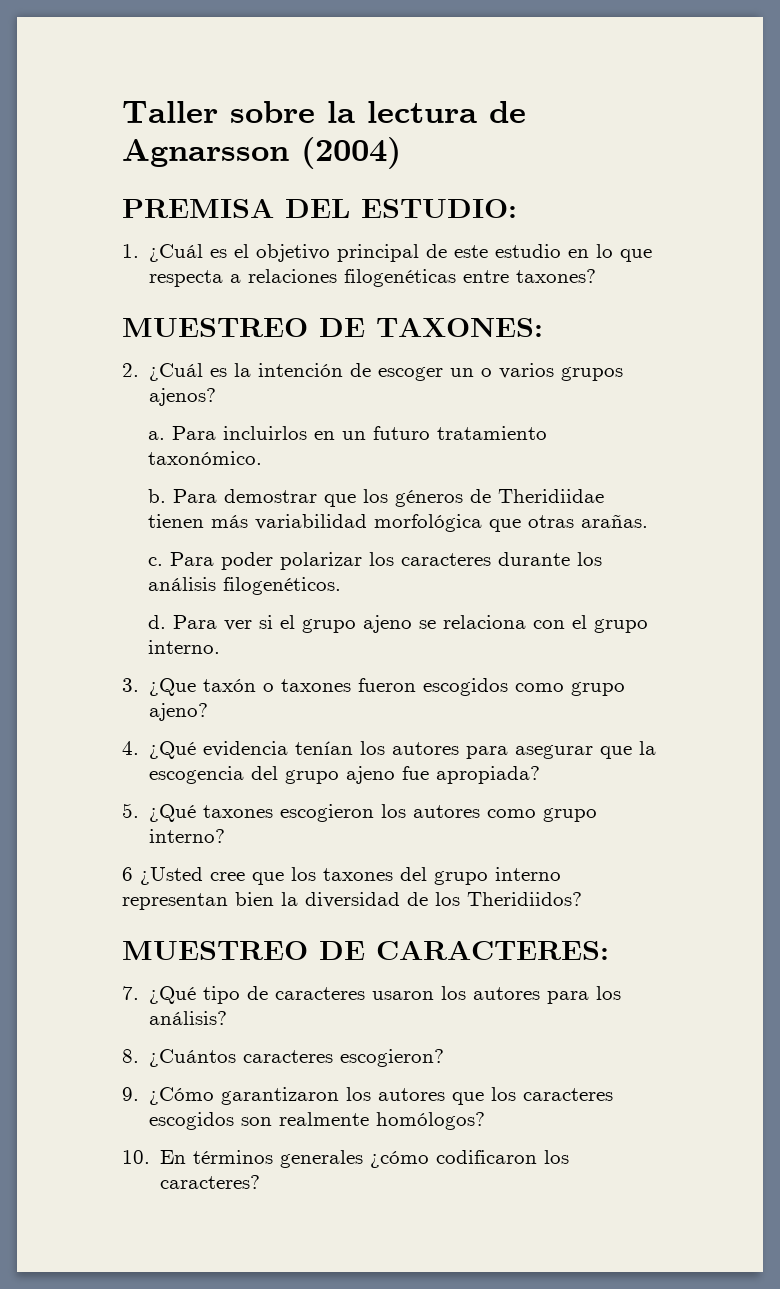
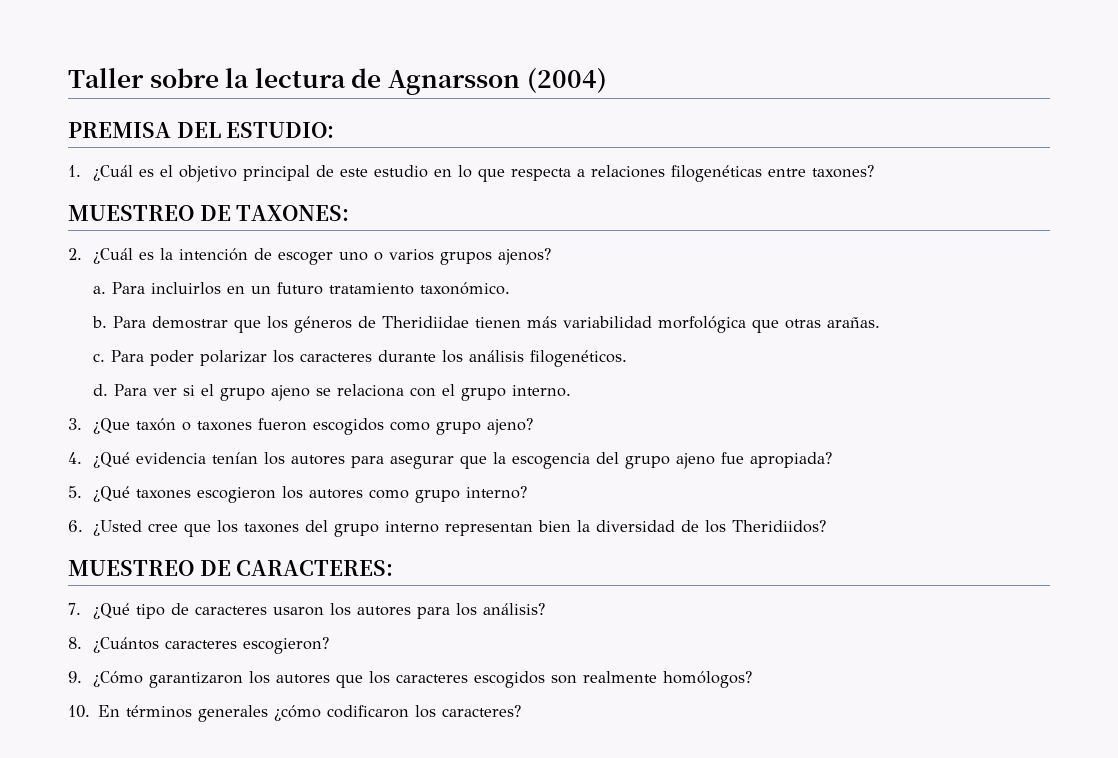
- 2. ¿Cuál es la intención de escoger un o varios grupos ajenos?
+ 2. ¿Cuál es la intención de escoger uno o varios grupos ajenos?
- 6 ¿Usted cree que los taxones del grupo interno representan bien la diversidad de los Theridiidos?
+ 6. ¿Usted cree que los taxones del grupo interno representan bien la diversidad de los Theridiidos?

